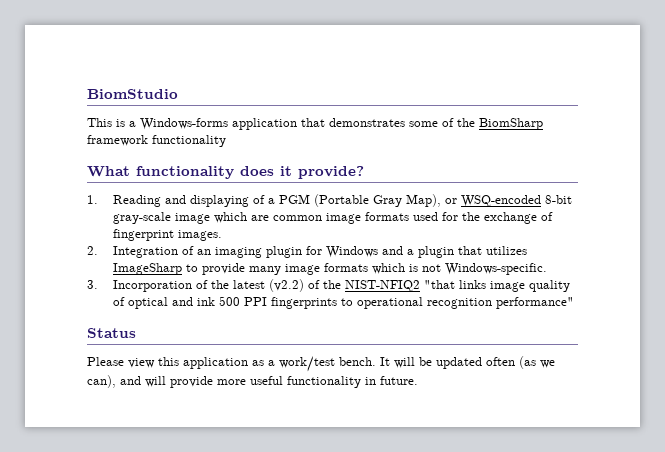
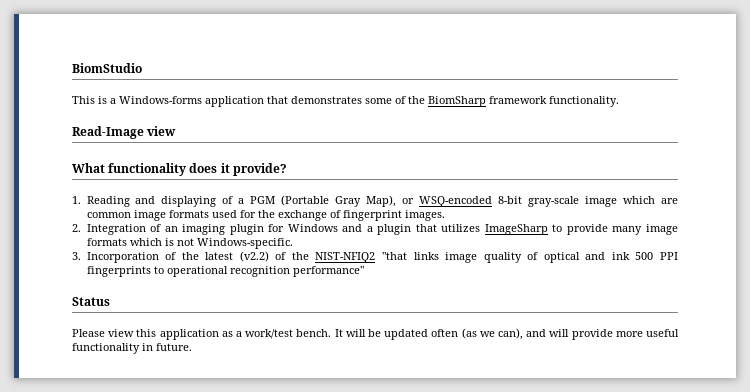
- This is a Windows-forms application that demonstrates some of the BiomSharp framework functionality
+ This is a Windows-forms application that demonstrates some of the BiomSharp framework functionality.
+ Read-Image view

